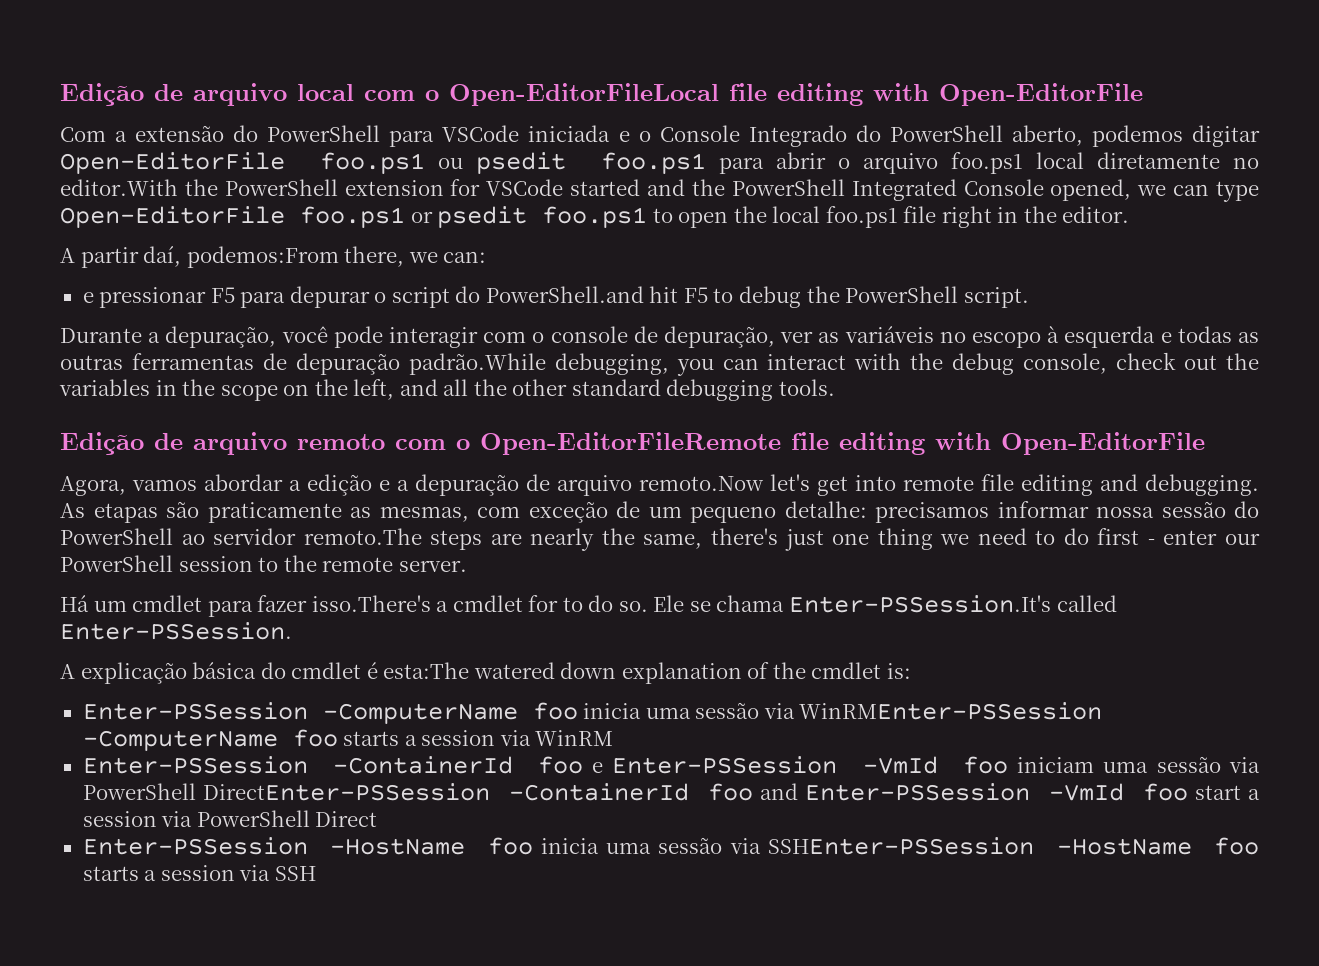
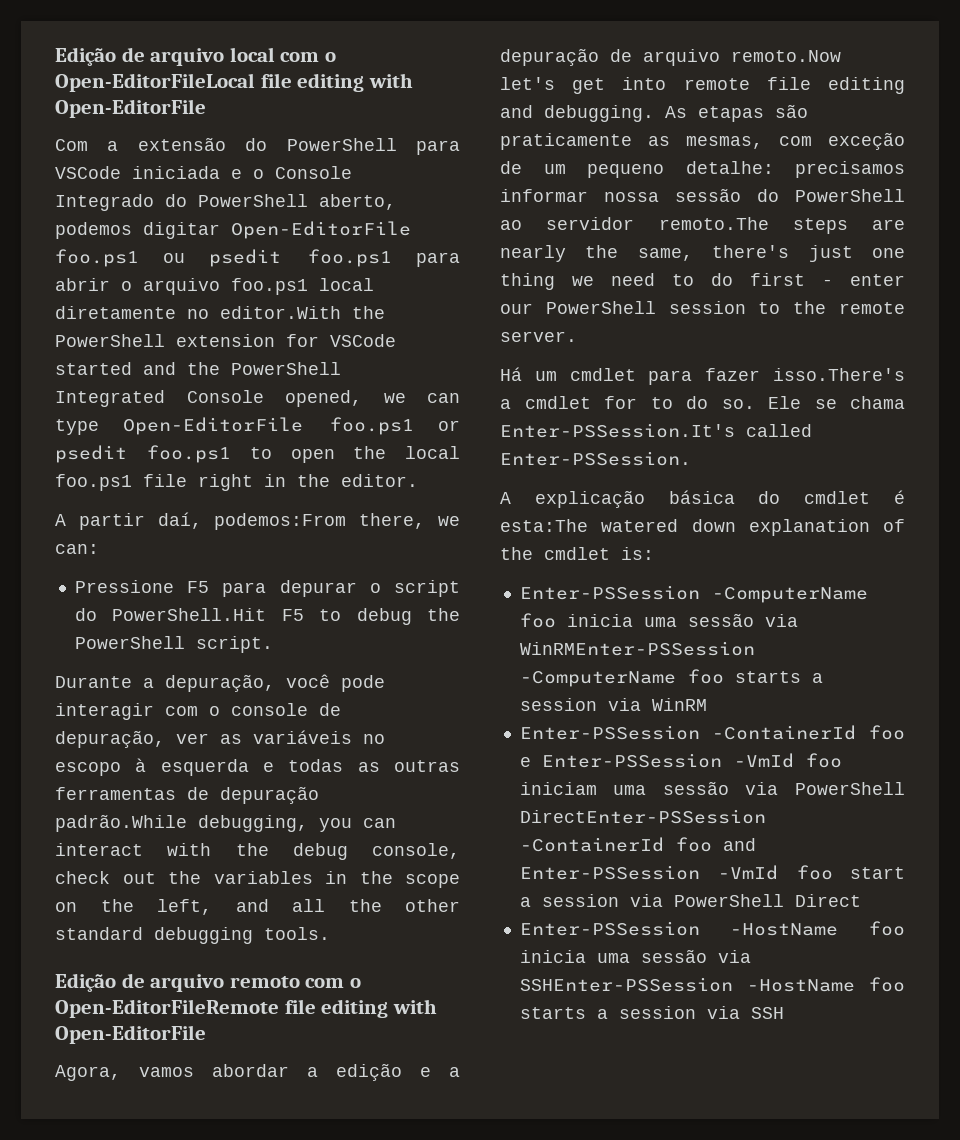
- e pressionar F5 para depurar o script do PowerShell.and hit F5 to debug the PowerShell script.
+ Pressione F5 para depurar o script do PowerShell.Hit F5 to debug the PowerShell script.

